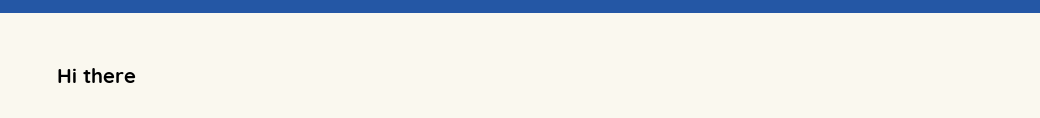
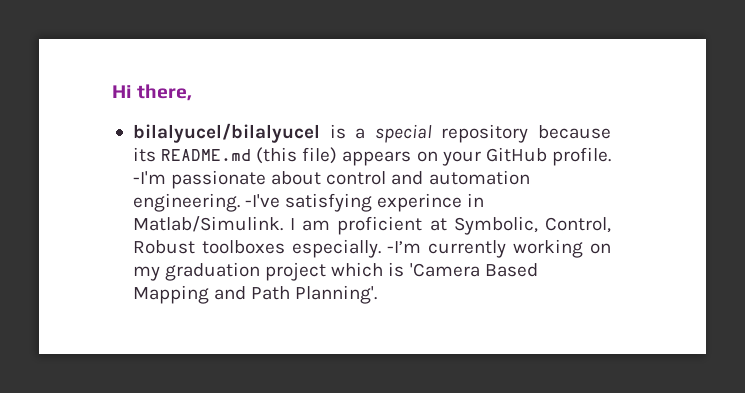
- Hi there
+ Hi there,
+ bilalyucel/bilalyucel is a special repository because its README.md (this file) appears on your GitHub profile. -I'm passionate about control and automation engineering. -I've satisfying experince in Matlab/Simulink. I am proficient at Symbolic, Control, Robust toolboxes especially. -I’m currently working on my graduation project which is 'Camera Based Mapping and Path Planning'.

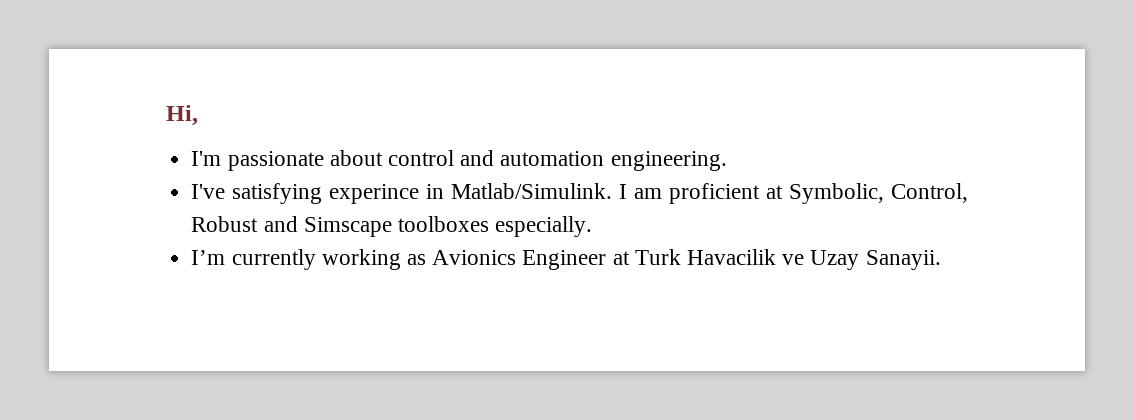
- Hi there,
- bilalyucel/bilalyucel is a special repository because its README.md (this file) appears on your GitHub profile. -I'm passionate about control and automation engineering. -I've satisfying experince in Matlab/Simulink.
+ Hi,
+ I'm passionate about control and automation engineering.
+ I've satisfying experince in Matlab/Simulink.
- I am proficient at Symbolic, Control, Robust toolboxes especially. -I’m currently working on my graduation project which is 'Camera Based Mapping and Path Planning'.
+ I am proficient at Symbolic, Control, Robust and Simscape toolboxes especially.
+ I’m currently working as Avionics Engineer at Turk Havacilik ve Uzay Sanayii.

